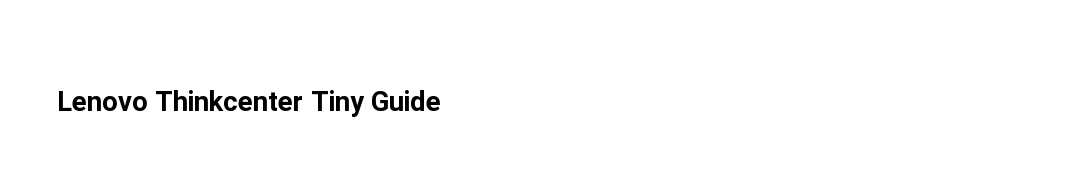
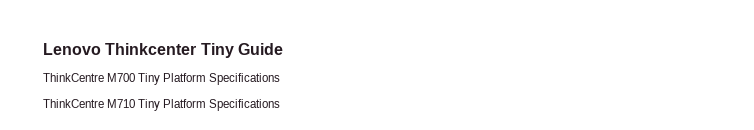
+ ThinkCentre M700 Tiny Platform Specifications
+ ThinkCentre M710 Tiny Platform Specifications

